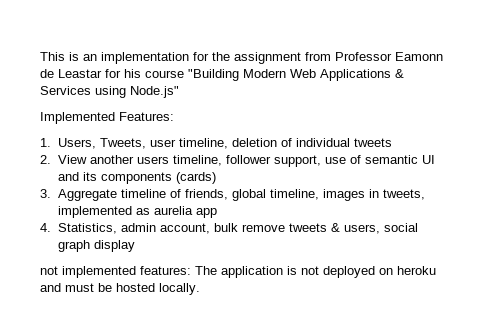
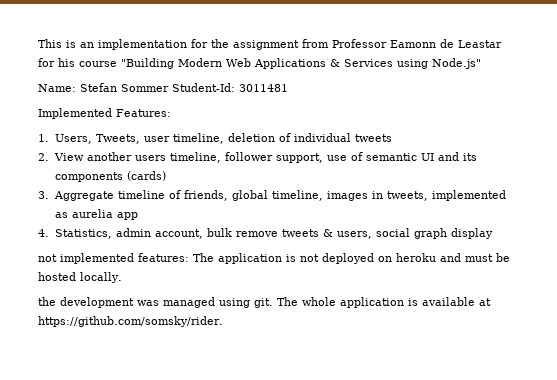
+ Name: Stefan Sommer Student-Id: 3011481
+ the development was managed using git. The whole application is available at https://github.com/somsky/rider.

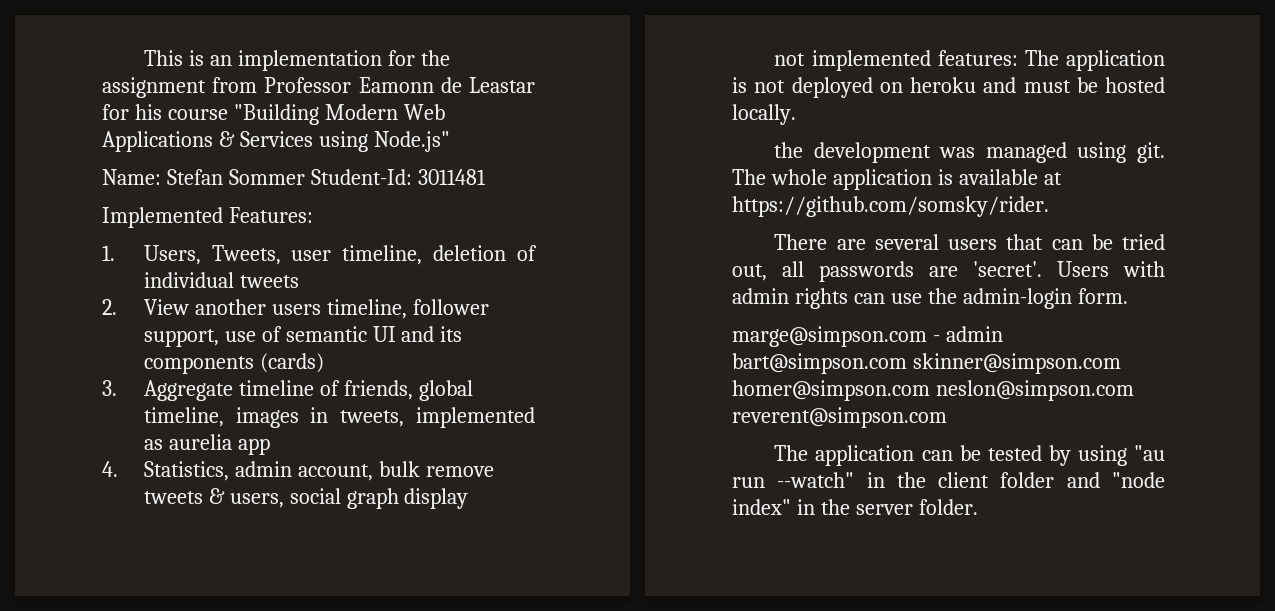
+ There are several users that can be tried out, all passwords are 'secret'. Users with admin rights can use the admin-login form.
+ marge@simpson.com - admin bart@simpson.com skinner@simpson.com homer@simpson.com neslon@simpson.com reverent@simpson.com
+ The application can be tested by using "au run --watch" in the client folder and "node index" in the server folder.

